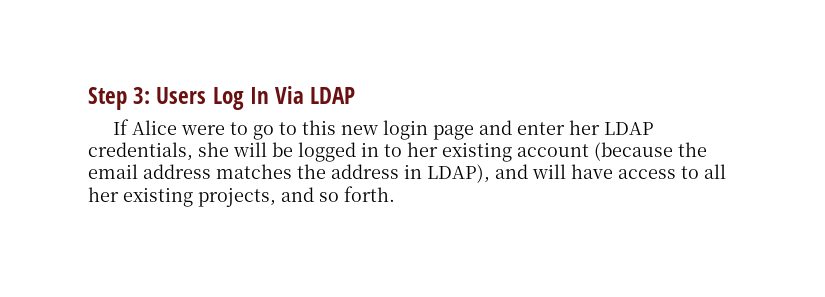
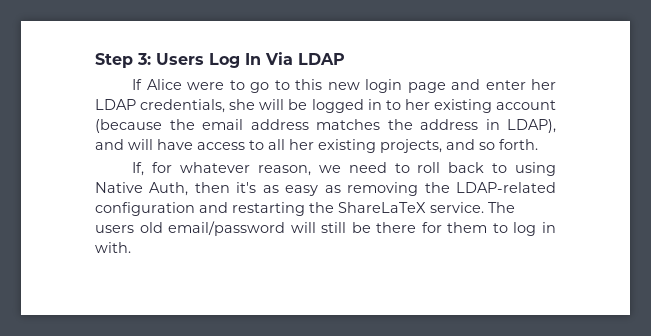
+ If, for whatever reason, we need to roll back to using Native Auth, then it's as easy as removing the LDAP-related configuration and restarting the ShareLaTeX service. The users old email/password will still be there for them to log in with.

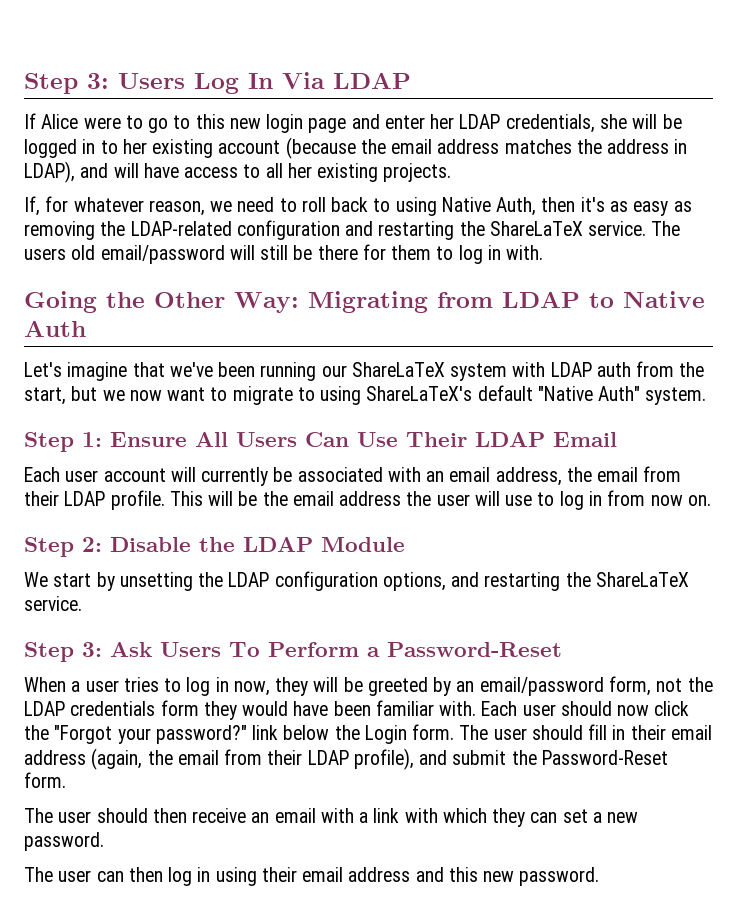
- If Alice were to go to this new login page and enter her LDAP credentials, she will be logged in to her existing account (because the email address matches the address in LDAP), and will have access to all her existing projects, and so forth.
+ If Alice were to go to this new login page and enter her LDAP credentials, she will be logged in to her existing account (because the email address matches the address in LDAP), and will have access to all her existing projects.
+ Going the Other Way: Migrating from LDAP to Native Auth
+ Let's imagine that we've been running our ShareLaTeX system with LDAP auth from the start, but we now want to migrate to using ShareLaTeX's default "Native Auth" system.
+ Step 1: Ensure All Users Can Use Their LDAP Email
+ Each user account will currently be associated with an email address, the email from their LDAP profile. This will be the email address the user will use to log in from now on.
+ Step 2: Disable the LDAP Module
+ We start by unsetting the LDAP configuration options, and restarting the ShareLaTeX service.
+ Step 3: Ask Users To Perform a Password-Reset
+ When a user tries to log in now, they will be greeted by an email/password form, not the LDAP credentials form they would have been familiar with. Each user should now click the "Forgot your password?" link below the Login form. The user should fill in their email address (again, the email from their LDAP profile), and submit the Password-Reset form.
+ The user should then receive an email with a link with which they can set a new password.
+ The user can then log in using their email address and this new password.

